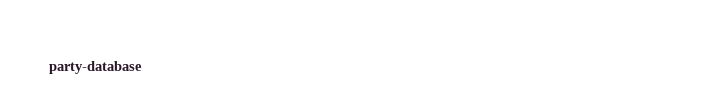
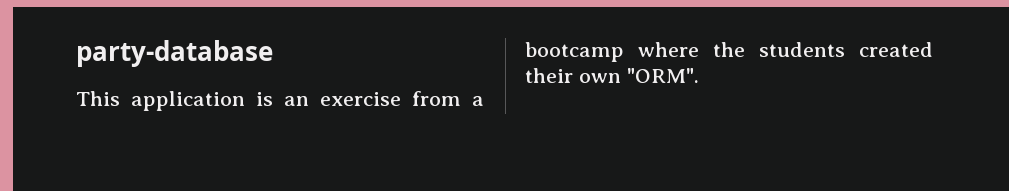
+ This application is an exercise from a bootcamp where the students created their own "ORM".

